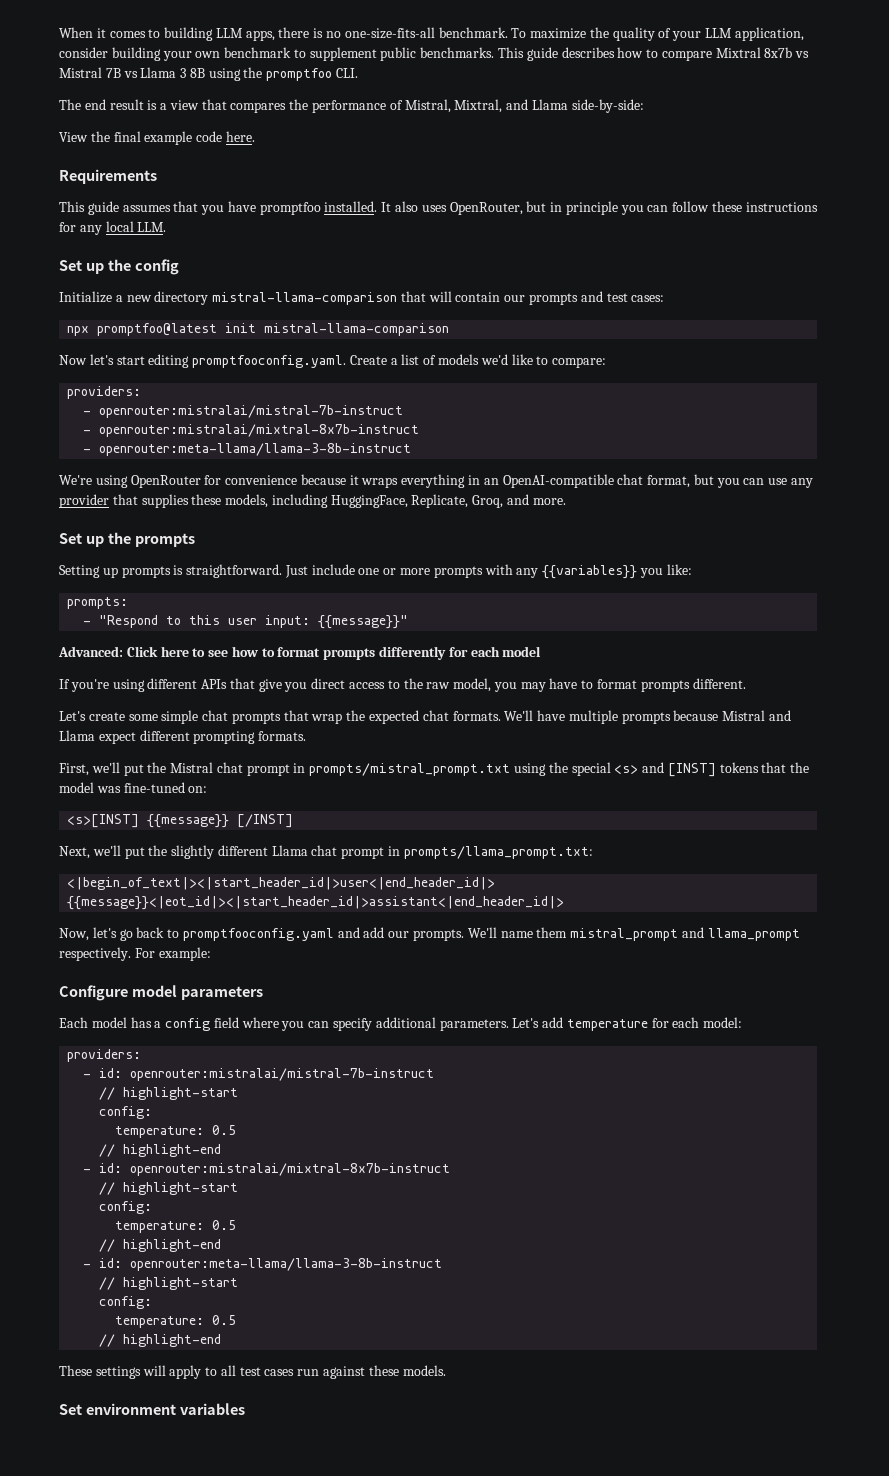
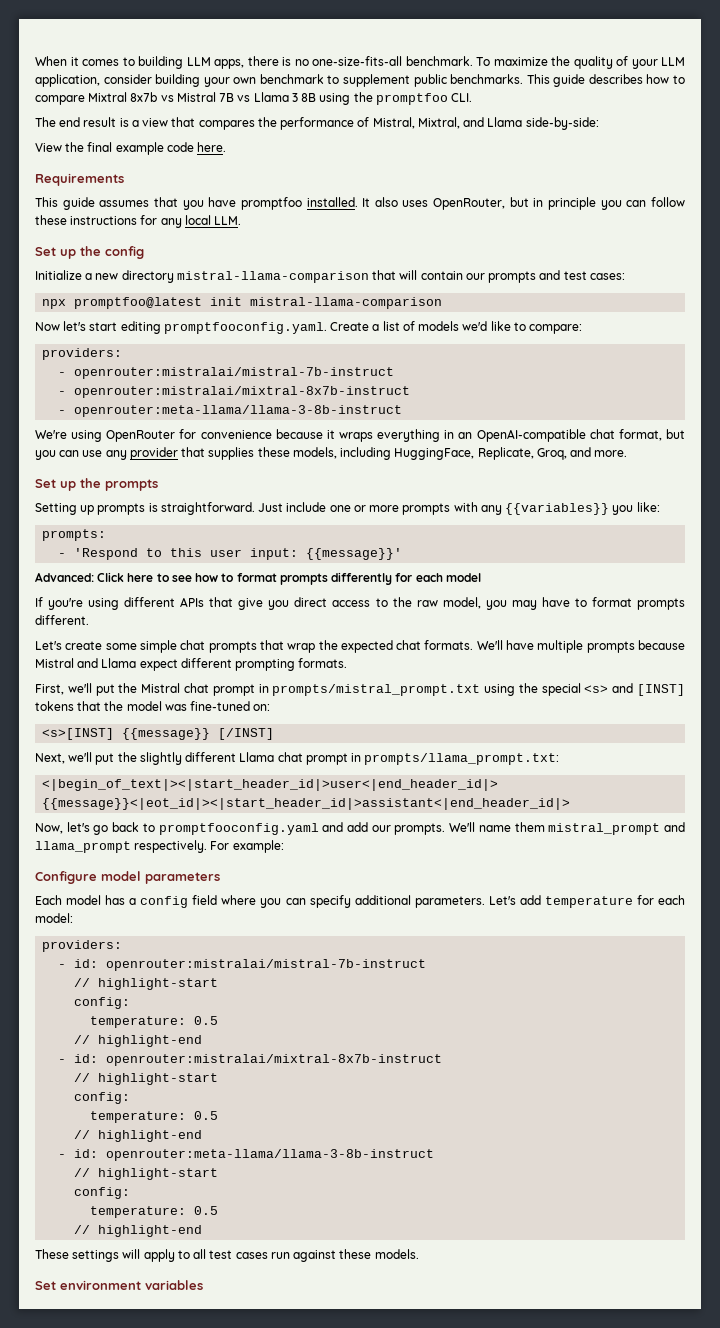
- - "Respond to this user input: {{message}}"
+ - 'Respond to this user input: {{message}}'

